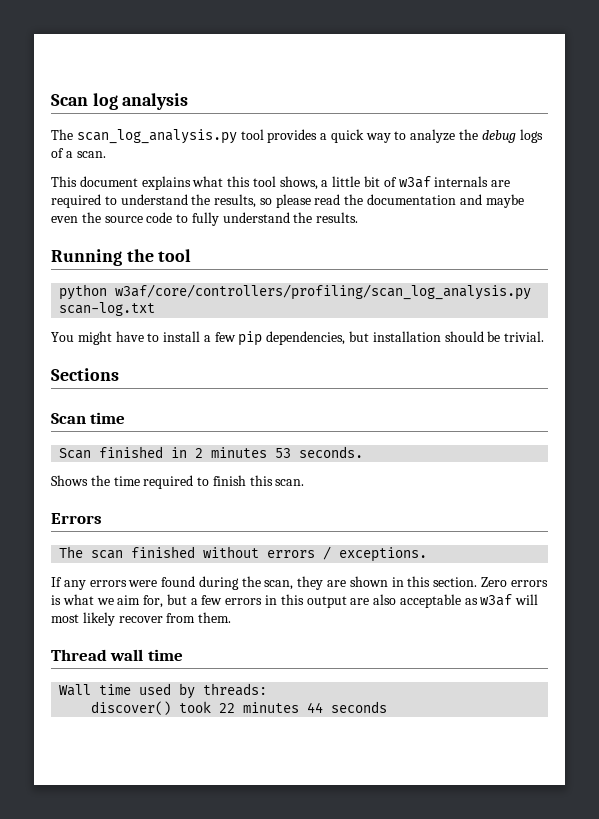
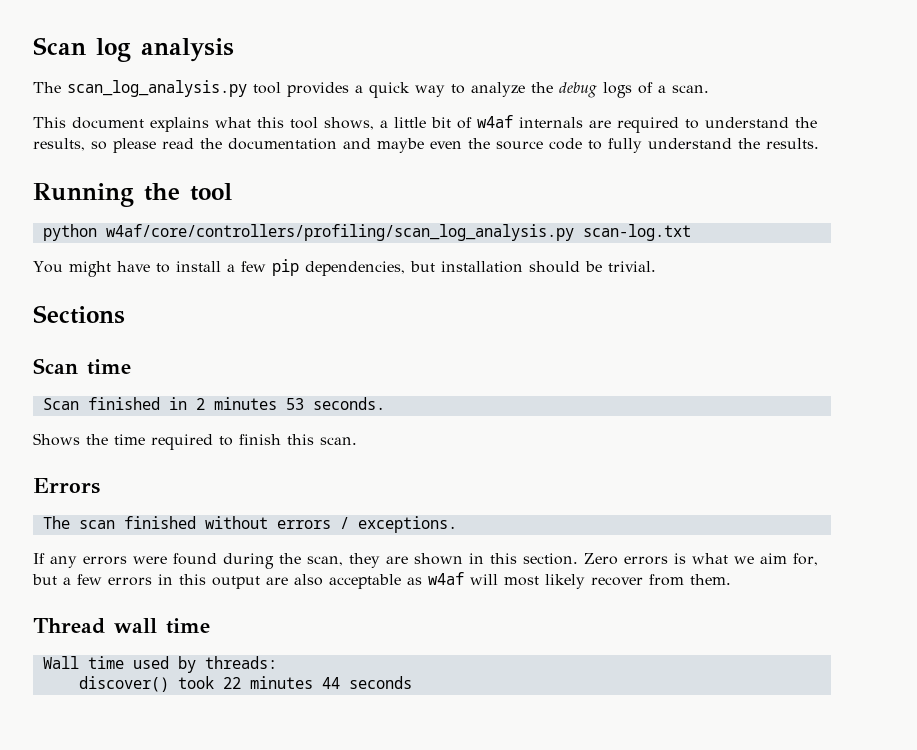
- This document explains what this tool shows, a little bit of w3af internals are required to understand the results, so please read the documentation and maybe even the source code to fully understand the results.
+ This document explains what this tool shows, a little bit of w4af internals are required to understand the results, so please read the documentation and maybe even the source code to fully understand the results.
- python w3af/core/controllers/profiling/scan_log_analysis.py scan-log.txt
+ python w4af/core/controllers/profiling/scan_log_analysis.py scan-log.txt
- Zero errors is what we aim for, but a few errors in this output are also acceptable as w3af will most likely recover from them.
+ Zero errors is what we aim for, but a few errors in this output are also acceptable as w4af will most likely recover from them.

